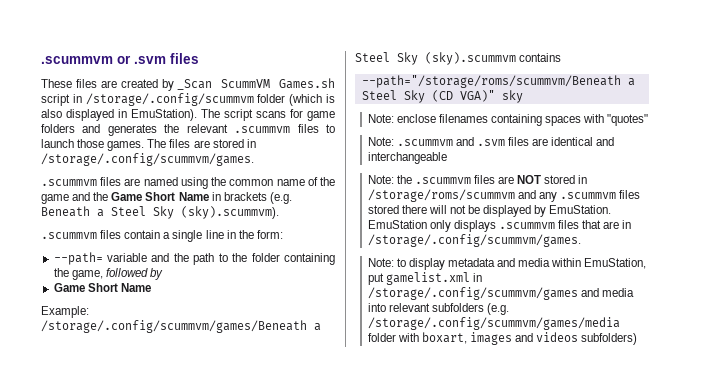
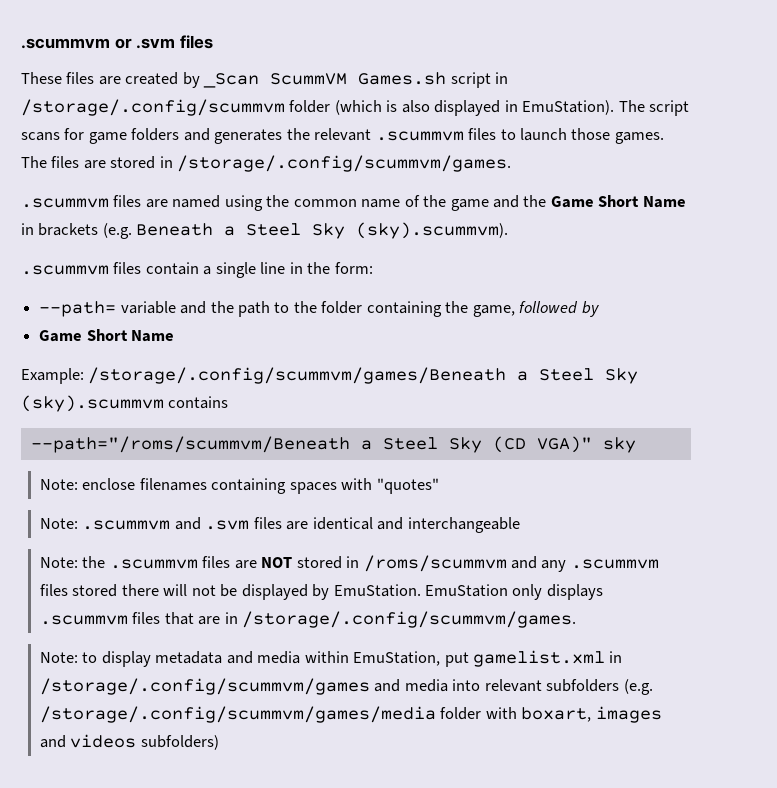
- --path="/storage/roms/scummvm/Beneath a Steel Sky (CD VGA)" sky
+ --path="/roms/scummvm/Beneath a Steel Sky (CD VGA)" sky
- Note: the .scummvm files are NOT stored in /storage/roms/scummvm and any .scummvm files stored there will not be displayed by EmuStation.
+ Note: the .scummvm files are NOT stored in /roms/scummvm and any .scummvm files stored there will not be displayed by EmuStation.

